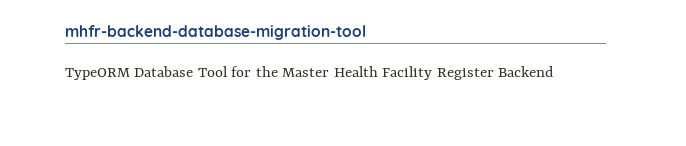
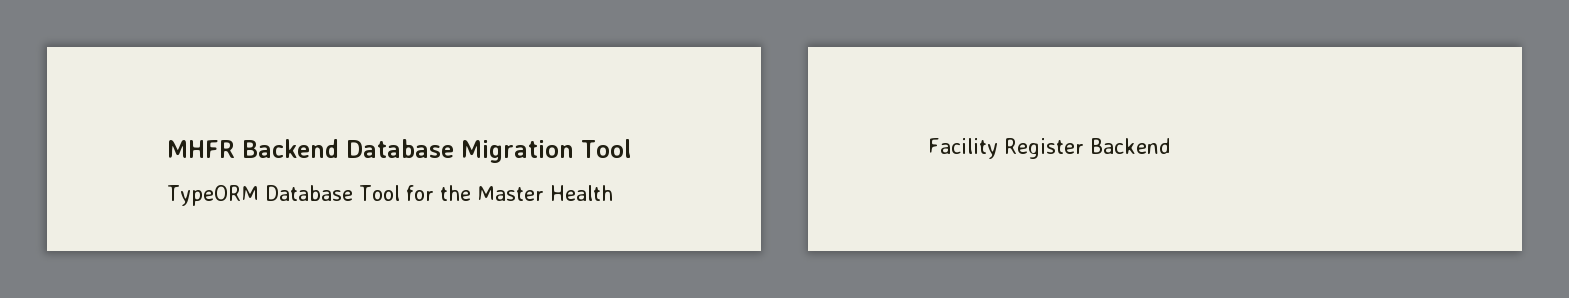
- mhfr-backend-database-migration-tool
+ MHFR Backend Database Migration Tool

